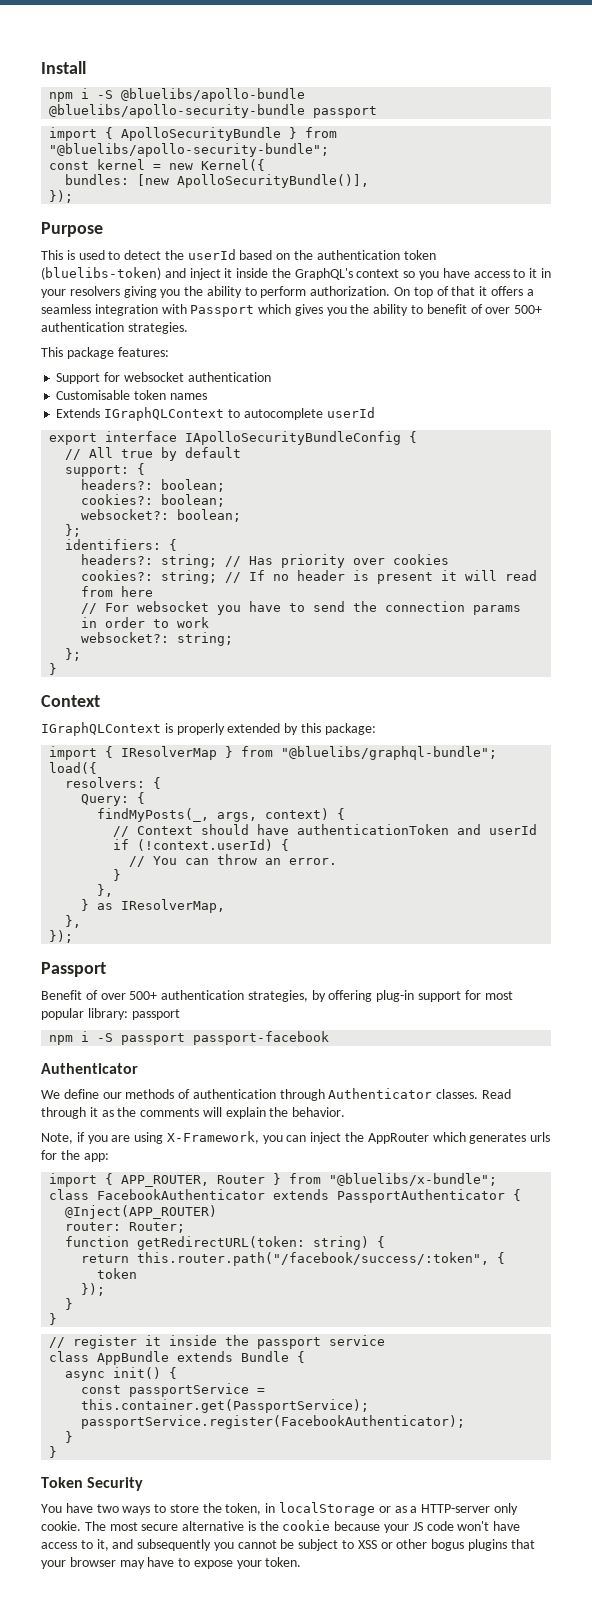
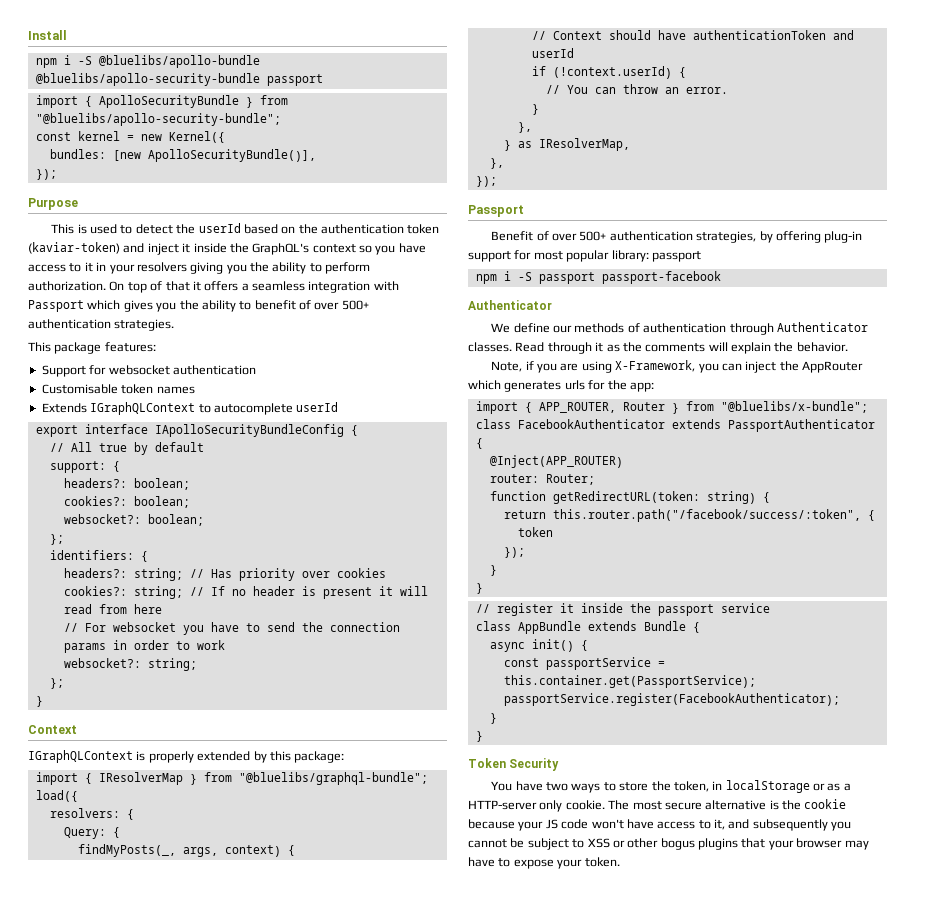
- This is used to detect the userId based on the authentication token (bluelibs-token) and inject it inside the GraphQL's context so you have access to it in your resolvers giving you the ability to perform authorization.
+ This is used to detect the userId based on the authentication token (kaviar-token) and inject it inside the GraphQL's context so you have access to it in your resolvers giving you the ability to perform authorization.

